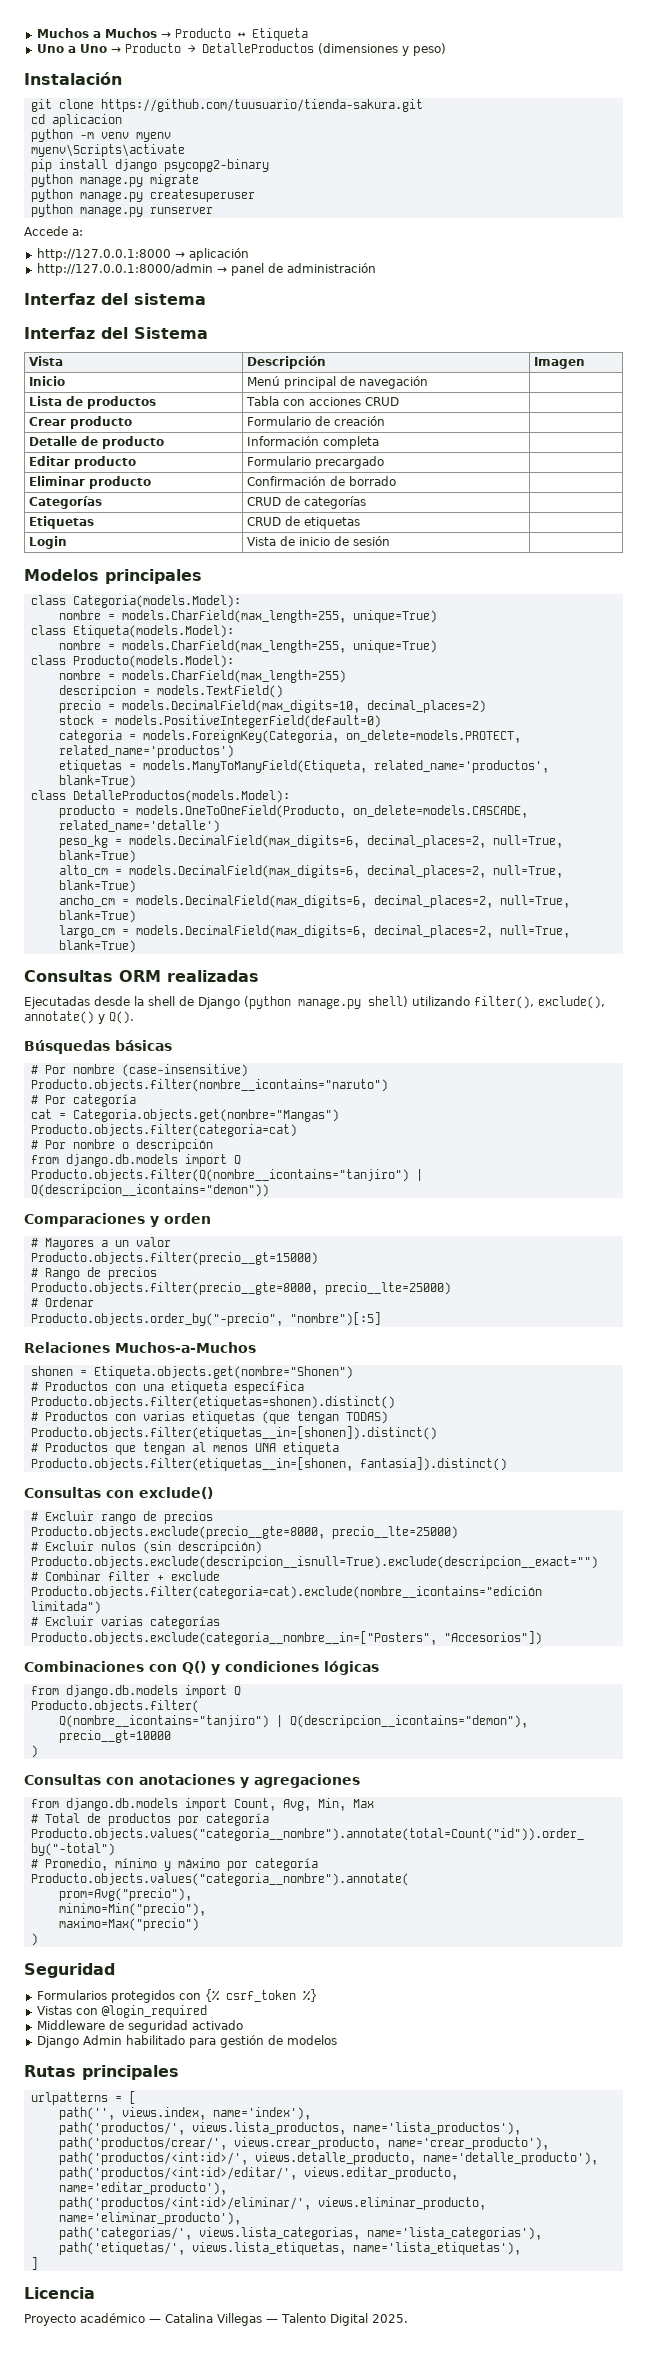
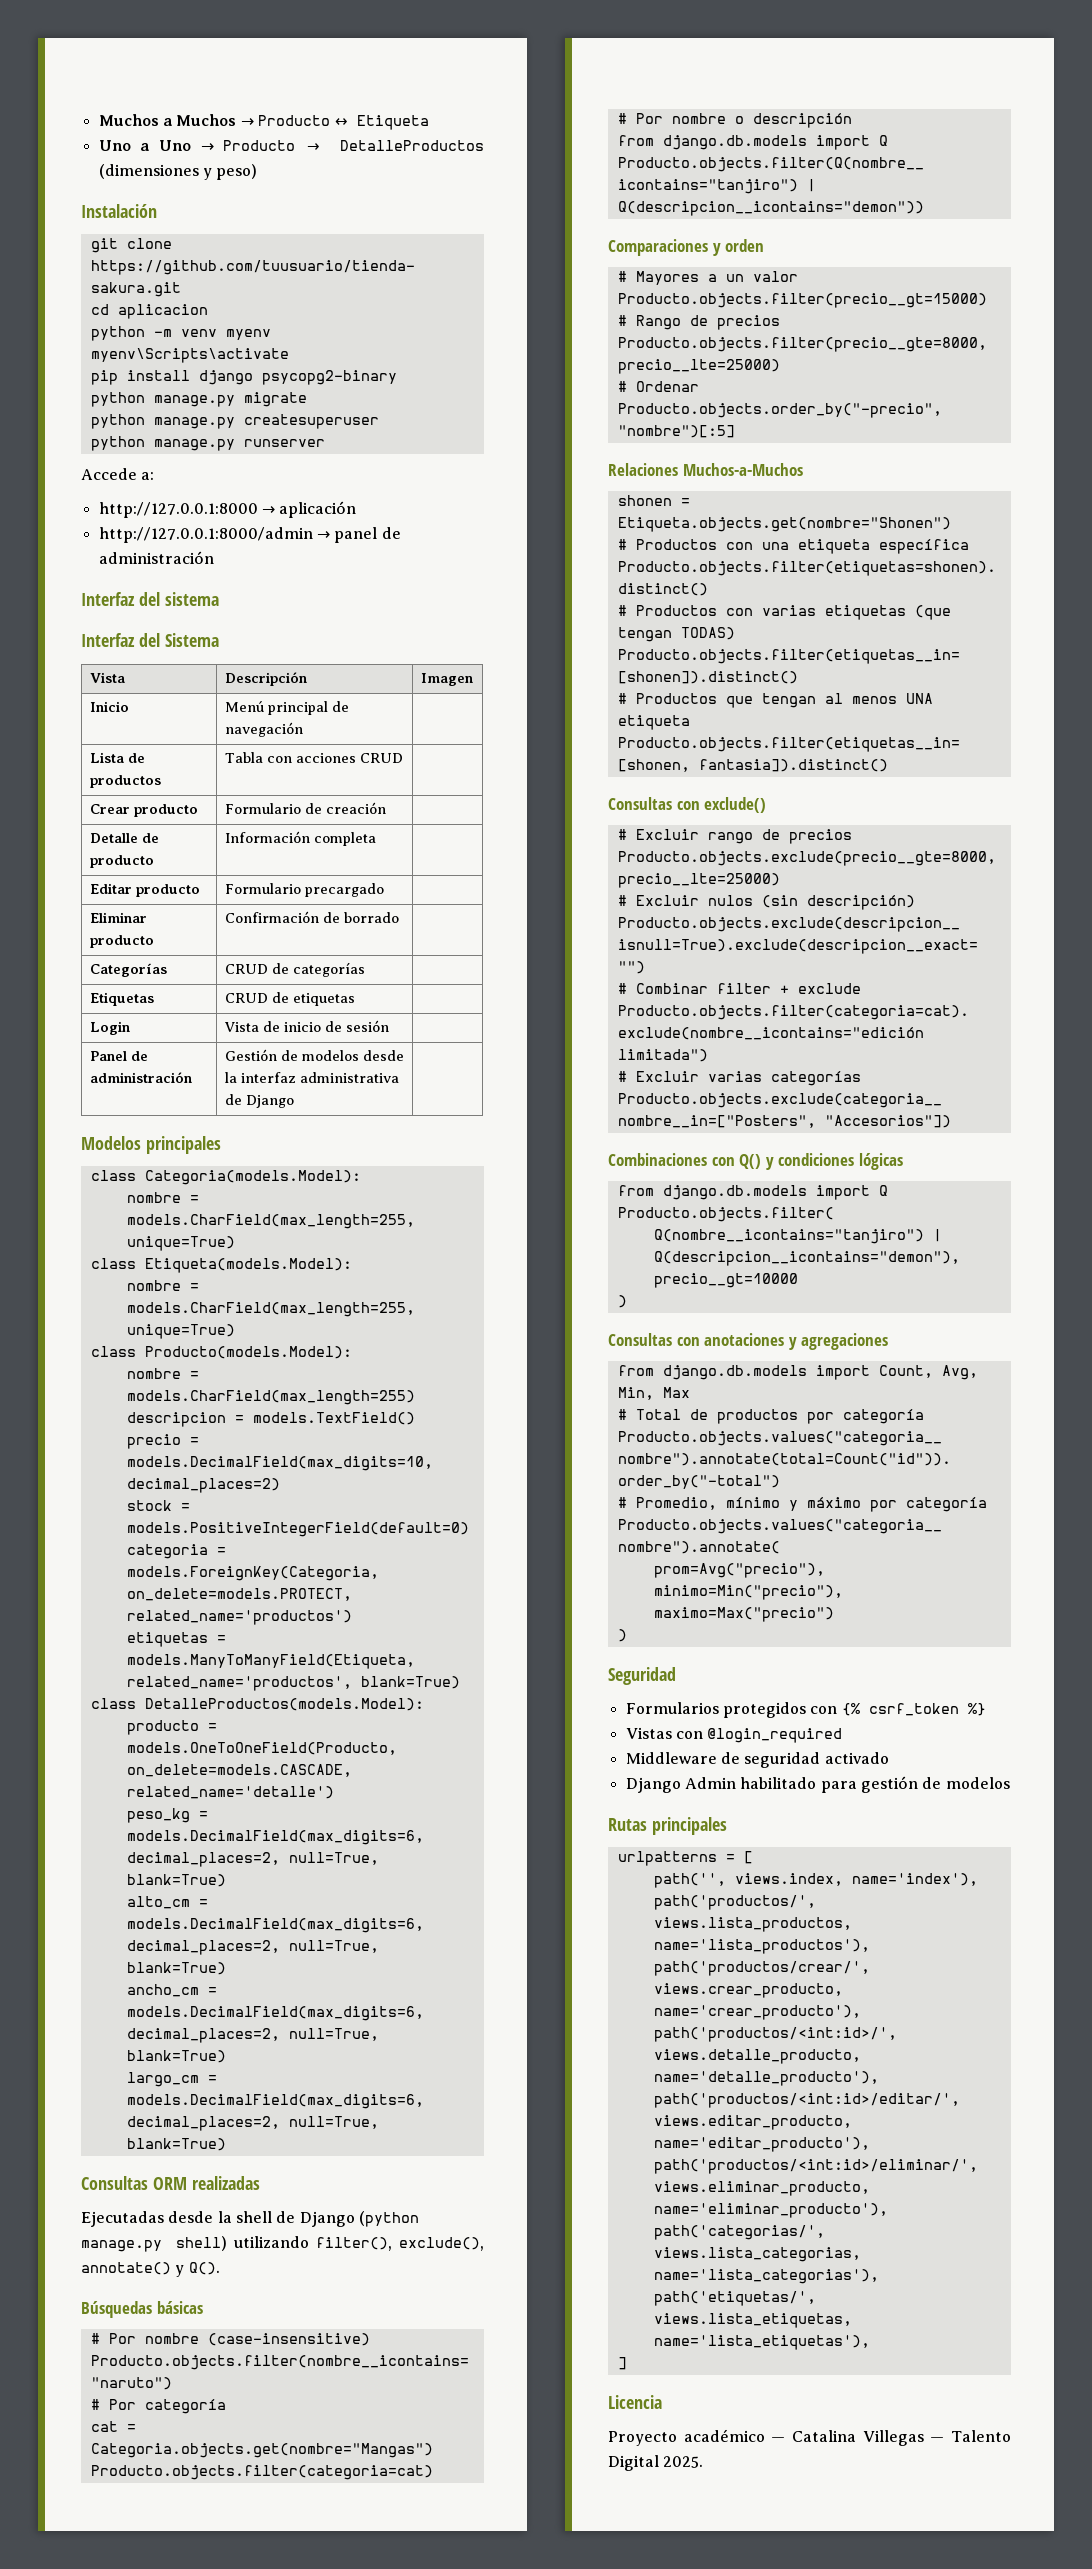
+ Panel de administración | Gestión de modelos desde la interfaz administrativa de Django |

